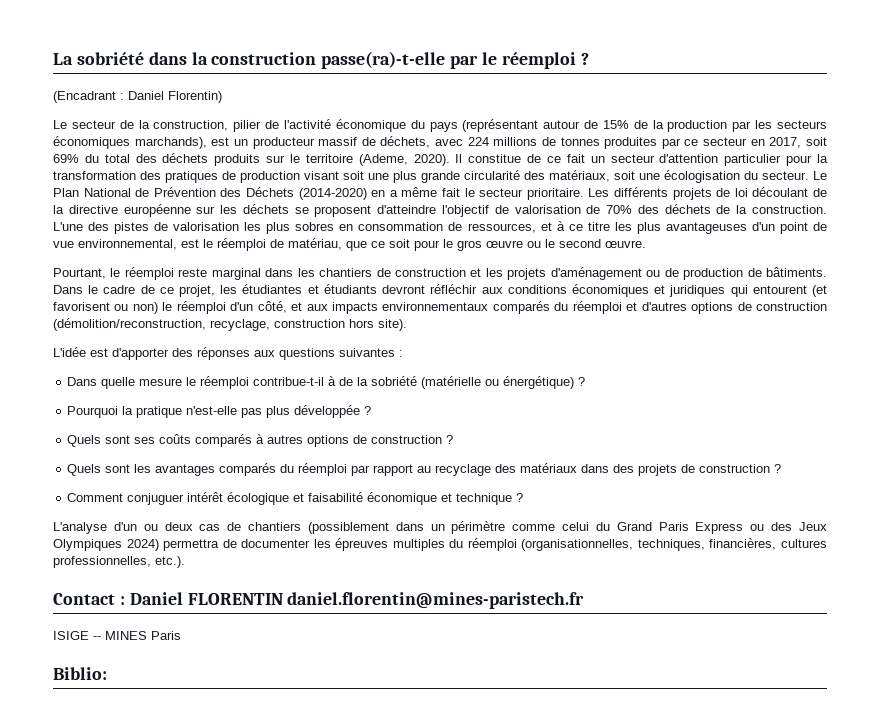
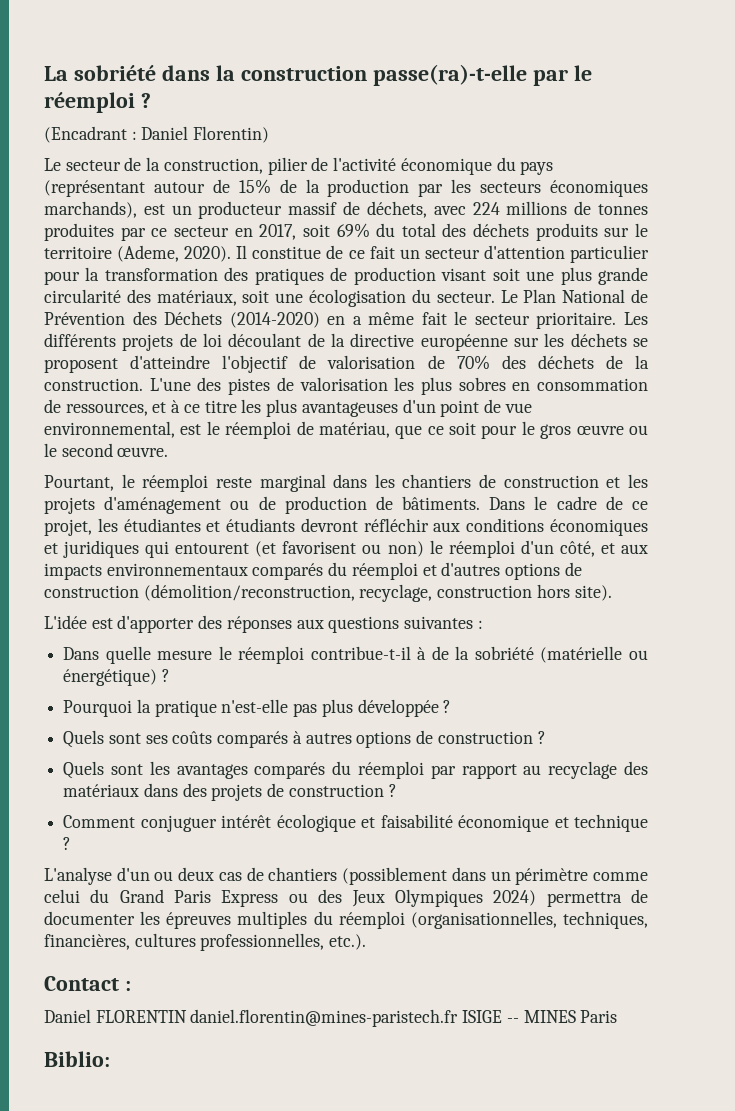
- Contact : Daniel FLORENTIN daniel.florentin@mines-paristech.fr
- ISIGE -- MINES Paris
+ Contact :
+ Daniel FLORENTIN daniel.florentin@mines-paristech.fr ISIGE -- MINES Paris

